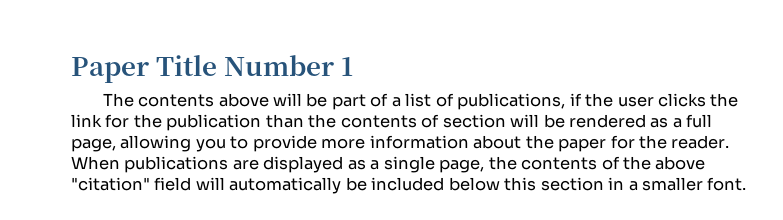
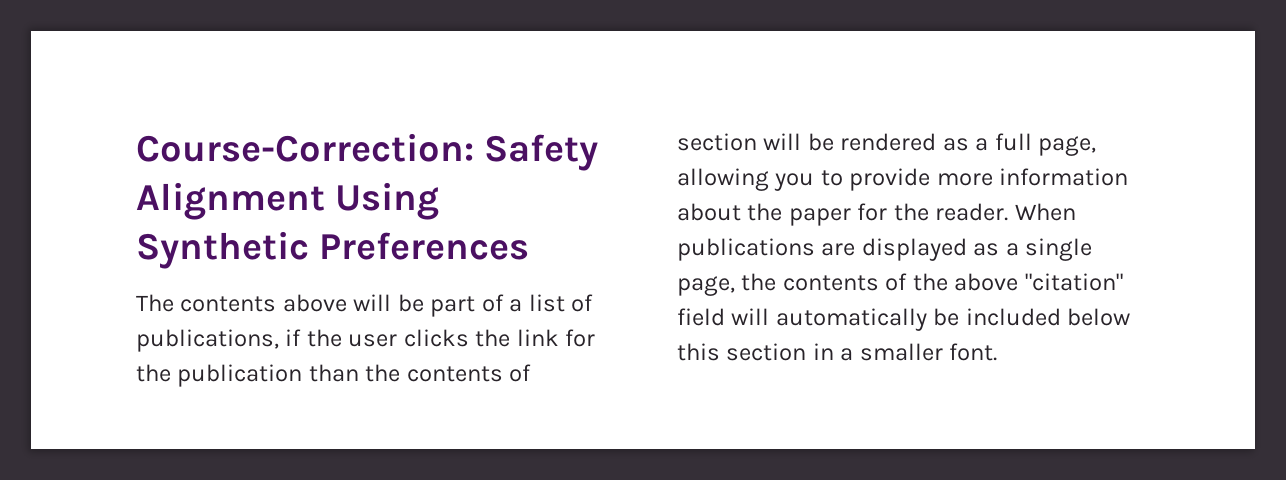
- Paper Title Number 1
+ Course-Correction: Safety Alignment Using Synthetic Preferences

